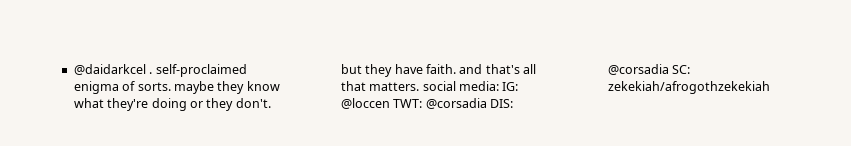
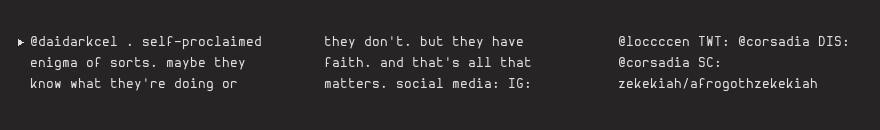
- @daidarkcel . self-proclaimed enigma of sorts. maybe they know what they're doing or they don't. but they have faith. and that's all that matters. social media: IG: @loccen TWT: @corsadia DIS: @corsadia SC: zekekiah/afrogothzekekiah
+ @daidarkcel . self-proclaimed enigma of sorts. maybe they know what they're doing or they don't. but they have faith. and that's all that matters. social media: IG: @loccccen TWT: @corsadia DIS: @corsadia SC: zekekiah/afrogothzekekiah

